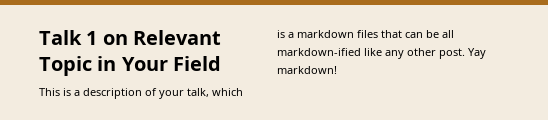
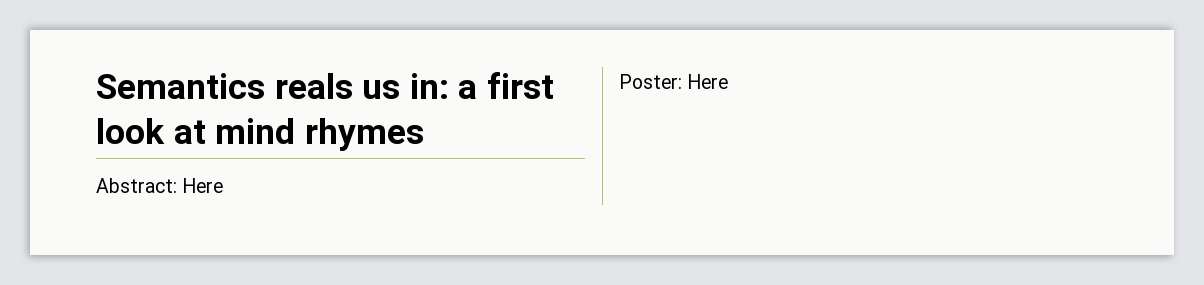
- Talk 1 on Relevant Topic in Your Field
- This is a description of your talk, which is a markdown files that can be all markdown-ified like any other post. Yay markdown!
+ Semantics reals us in: a first look at mind rhymes
+ Abstract: Here
+ Poster: Here

